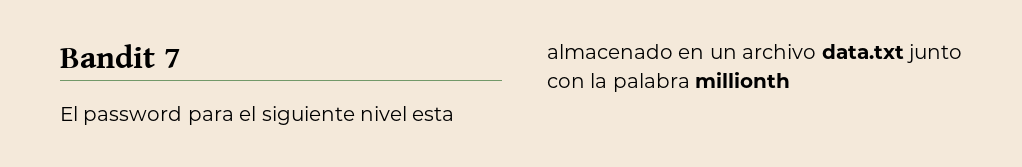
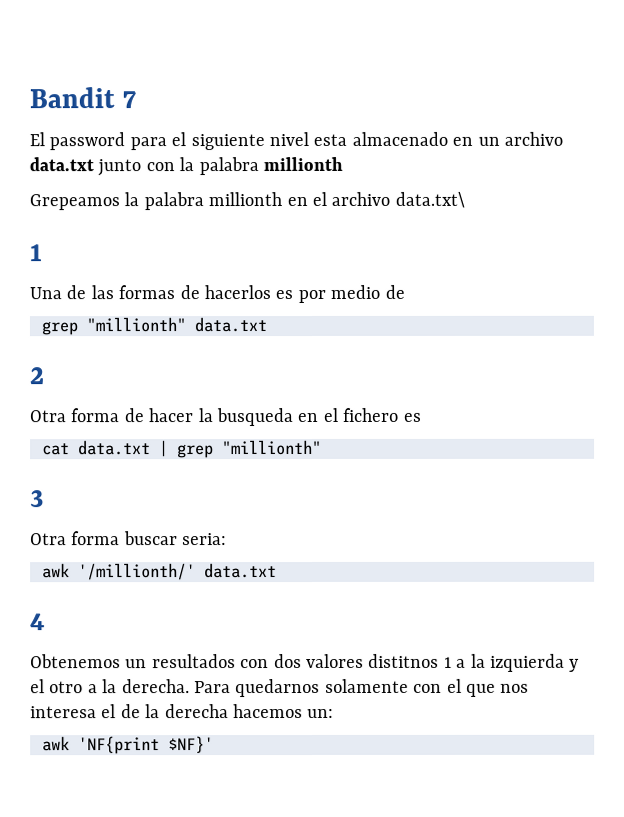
+ Grepeamos la palabra millionth en el archivo data.txt\
+ 1
+ Una de las formas de hacerlos es por medio de
+ grep "millionth" data.txt
+ 2
+ Otra forma de hacer la busqueda en el fichero es
+ cat data.txt | grep "millionth"
+ 3
+ Otra forma buscar seria:
+ awk '/millionth/' data.txt
+ 4
+ Obtenemos un resultados con dos valores distitnos 1 a la izquierda y el otro a la derecha. Para quedarnos solamente con el que nos interesa el de la derecha hacemos un:
+ awk 'NF{print $NF}'

